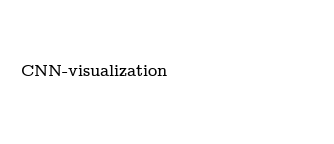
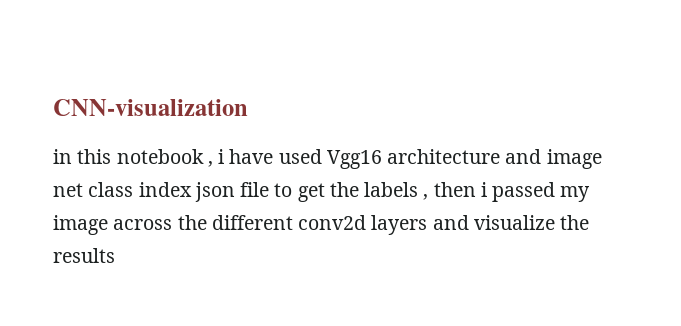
+ in this notebook , i have used Vgg16 architecture and image net class index json file to get the labels , then i passed my image across the different conv2d layers and visualize the results

